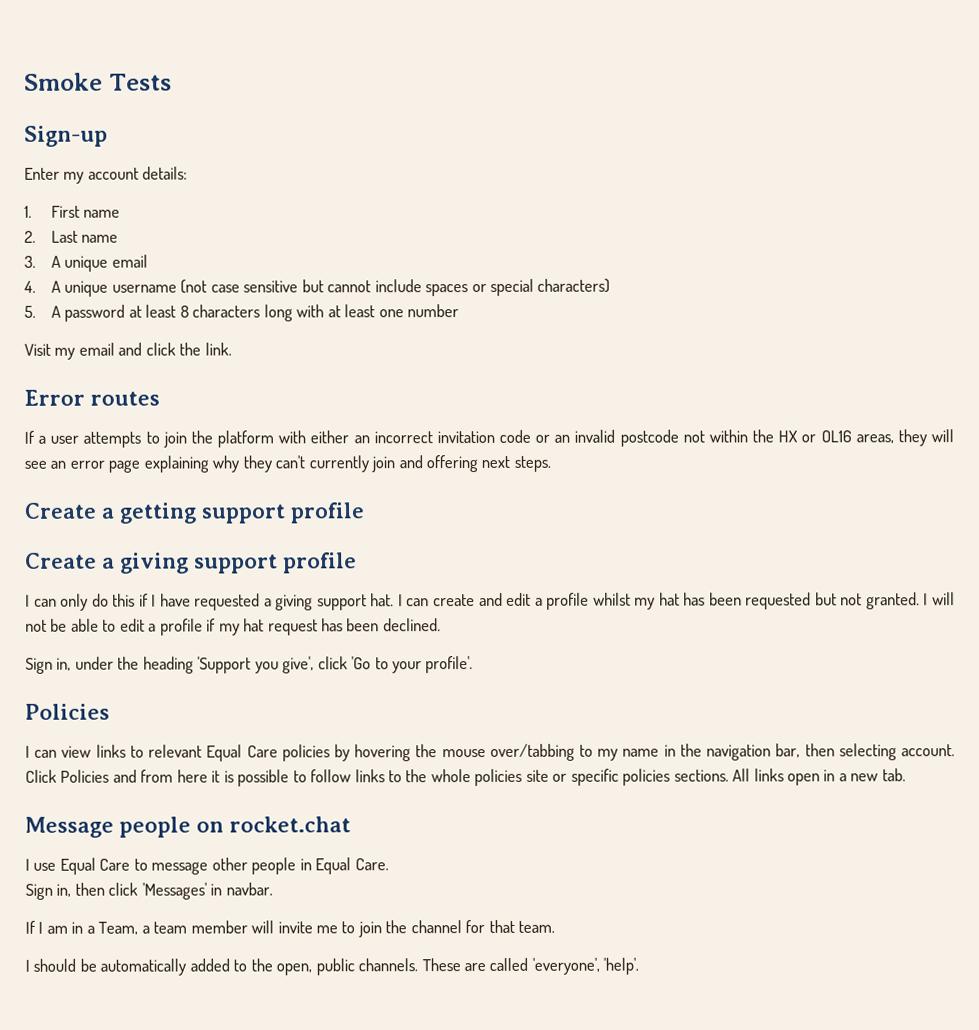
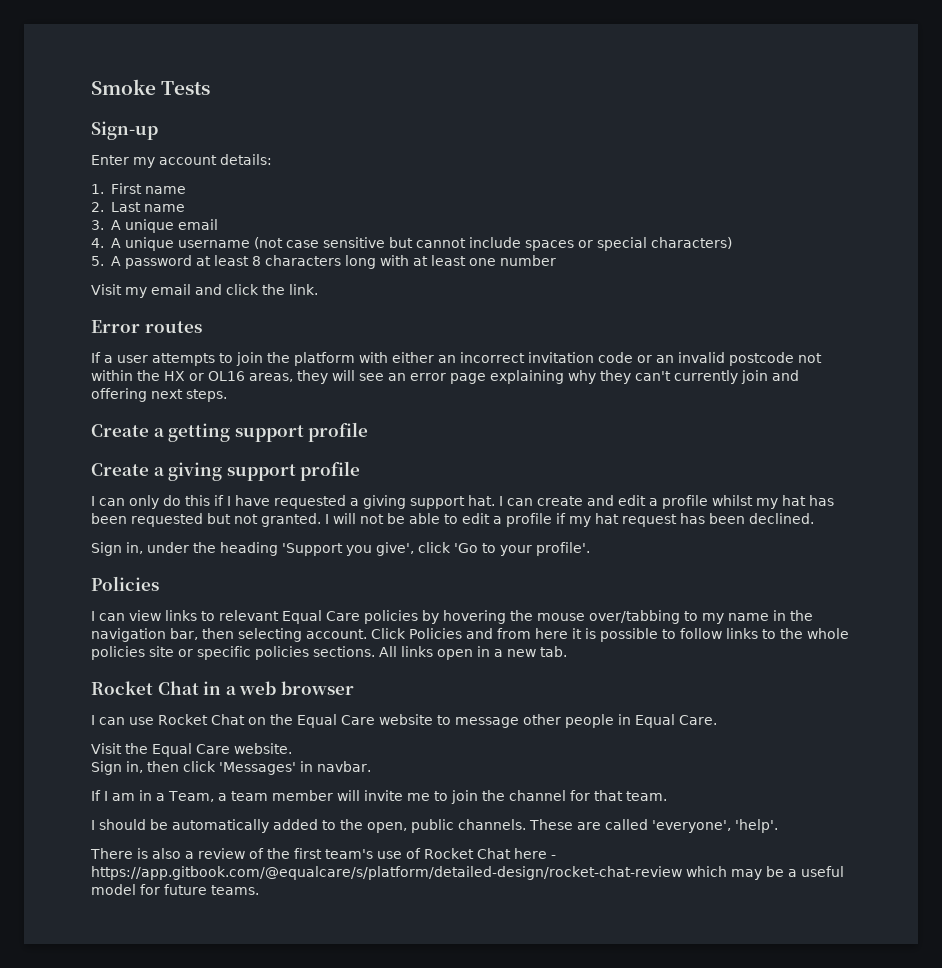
- Message people on rocket.chat
- I use Equal Care to message other people in Equal Care.
+ Rocket Chat in a web browser
+ I can use Rocket Chat on the Equal Care website to message other people in Equal Care.
+ Visit the Equal Care website.
+ There is also a review of the first team's use of Rocket Chat here - https://app.gitbook.com/@equalcare/s/platform/detailed-design/rocket-chat-review which may be a useful model for future teams.

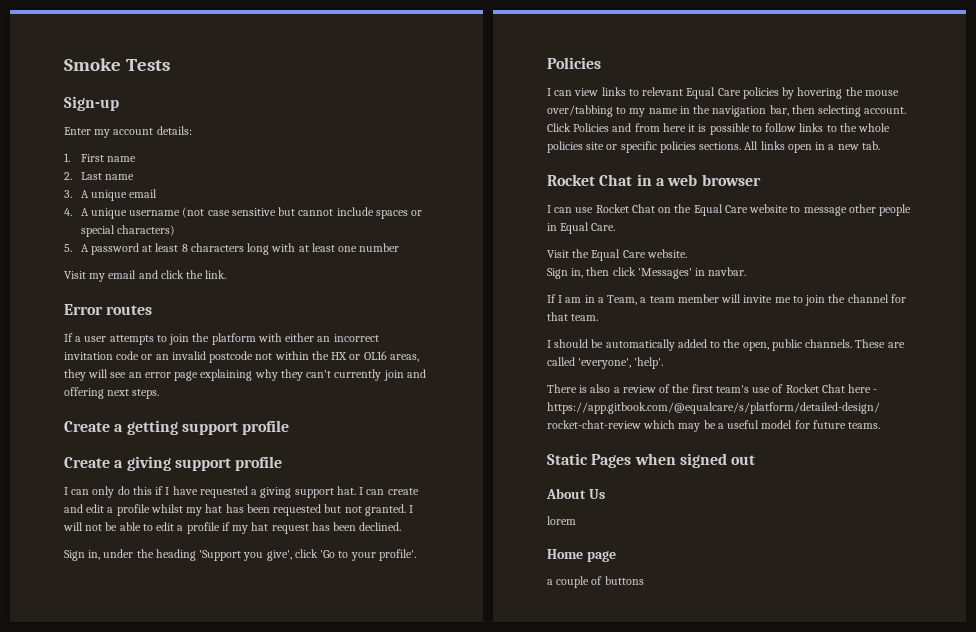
+ Static Pages when signed out
+ About Us
+ lorem
+ Home page
+ a couple of buttons

